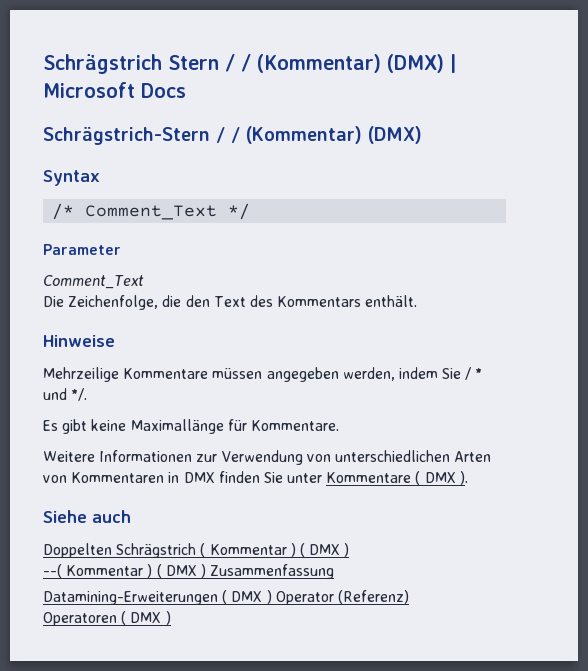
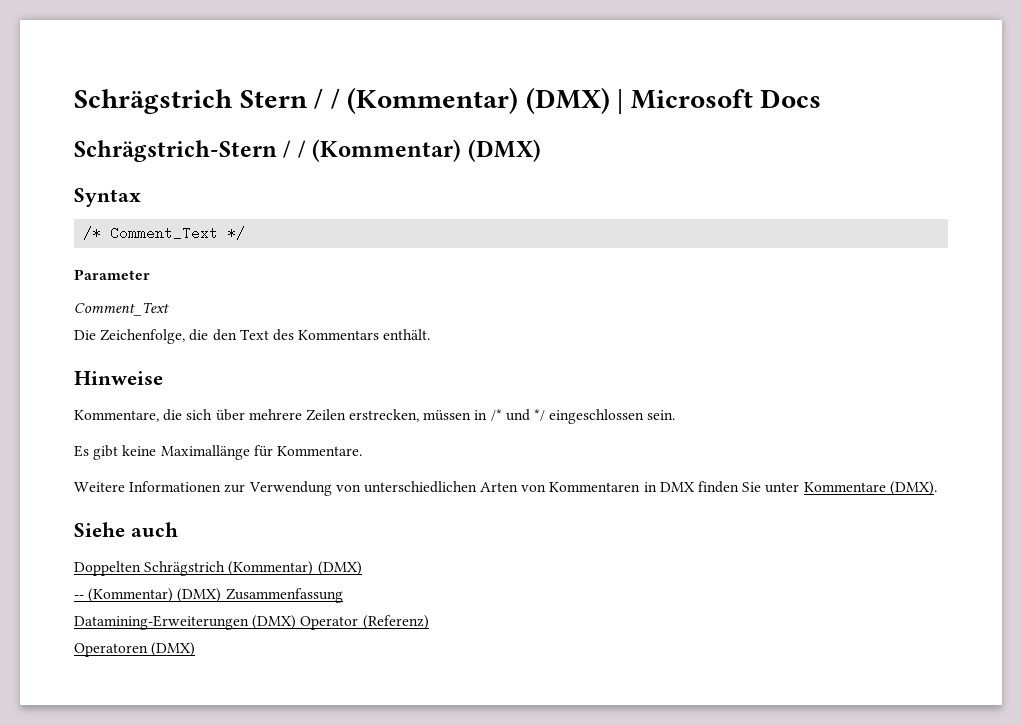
- Mehrzeilige Kommentare müssen angegeben werden, indem Sie / * und */.
+ Kommentare, die sich über mehrere Zeilen erstrecken, müssen in /* und */ eingeschlossen sein.
- Weitere Informationen zur Verwendung von unterschiedlichen Arten von Kommentaren in DMX finden Sie unter Kommentare ( DMX ).
+ Weitere Informationen zur Verwendung von unterschiedlichen Arten von Kommentaren in DMX finden Sie unter Kommentare (DMX).
- Doppelten Schrägstrich ( Kommentar ) ( DMX )
- --( Kommentar ) ( DMX ) Zusammenfassung
+ Doppelten Schrägstrich (Kommentar) (DMX)
+ -- (Kommentar) (DMX) Zusammenfassung
- Datamining-Erweiterungen ( DMX ) Operator (Referenz)
+ Datamining-Erweiterungen (DMX) Operator (Referenz)
- Operatoren ( DMX )
+ Operatoren (DMX)

